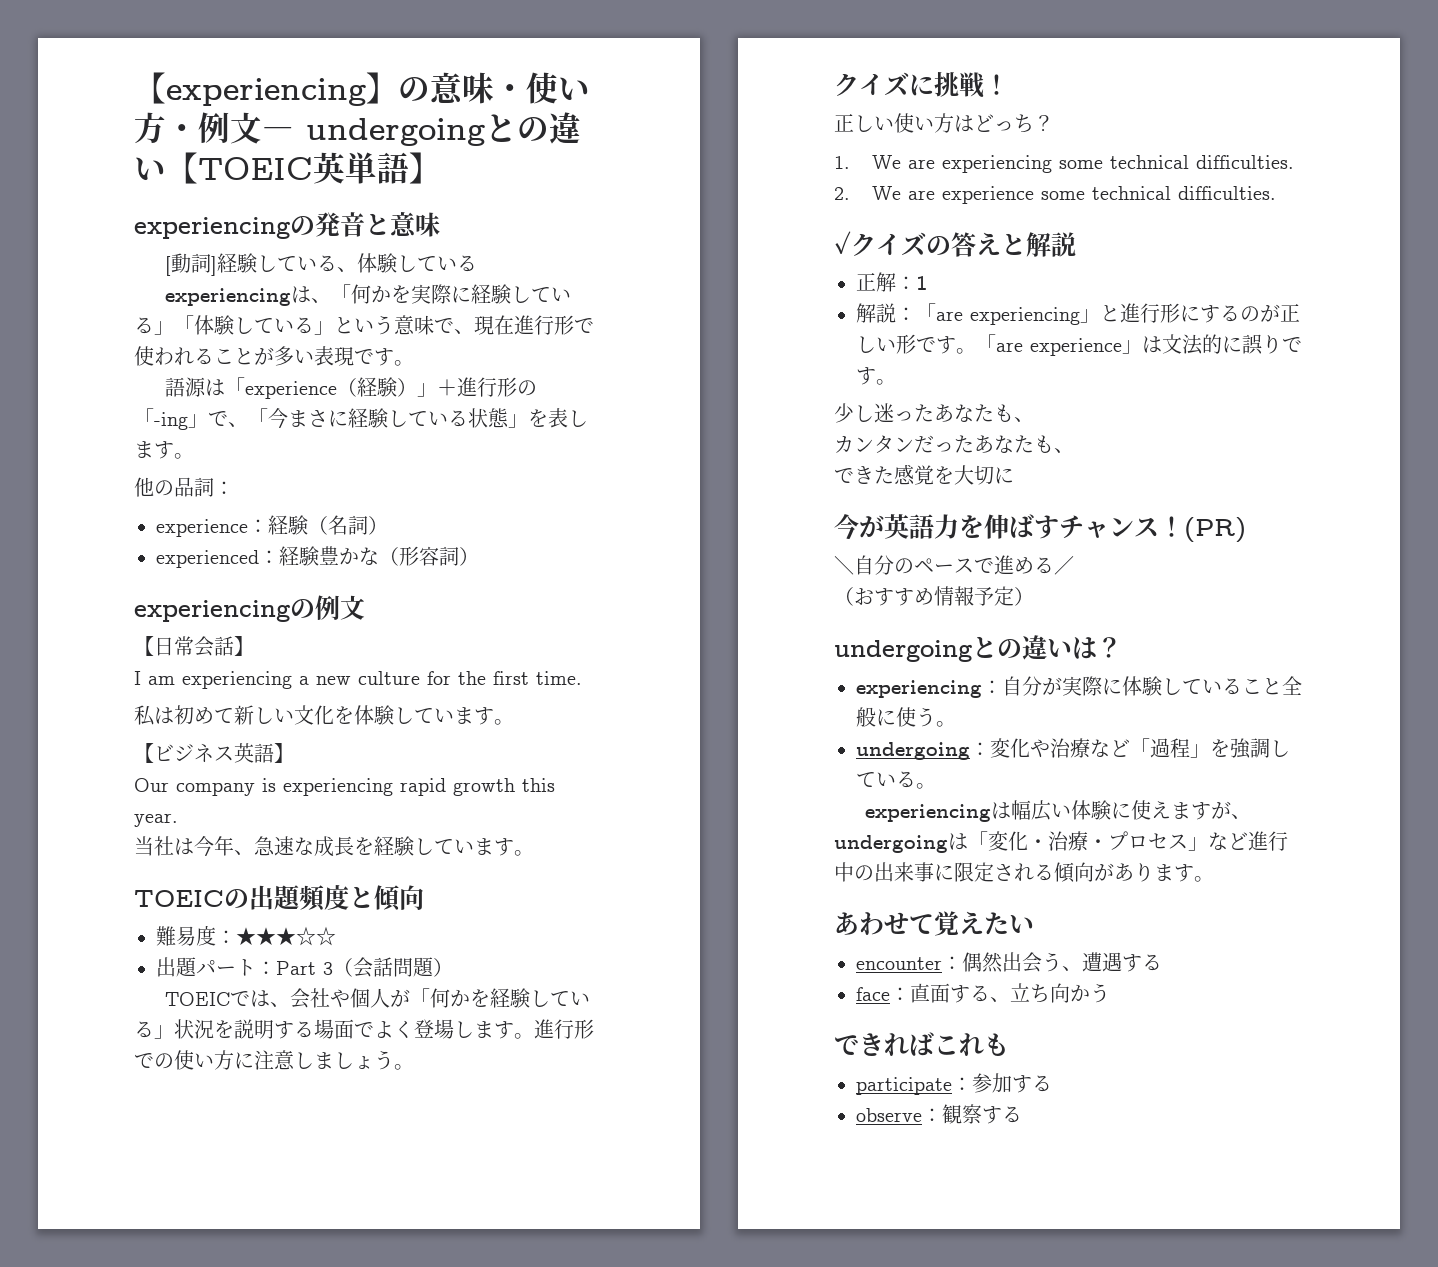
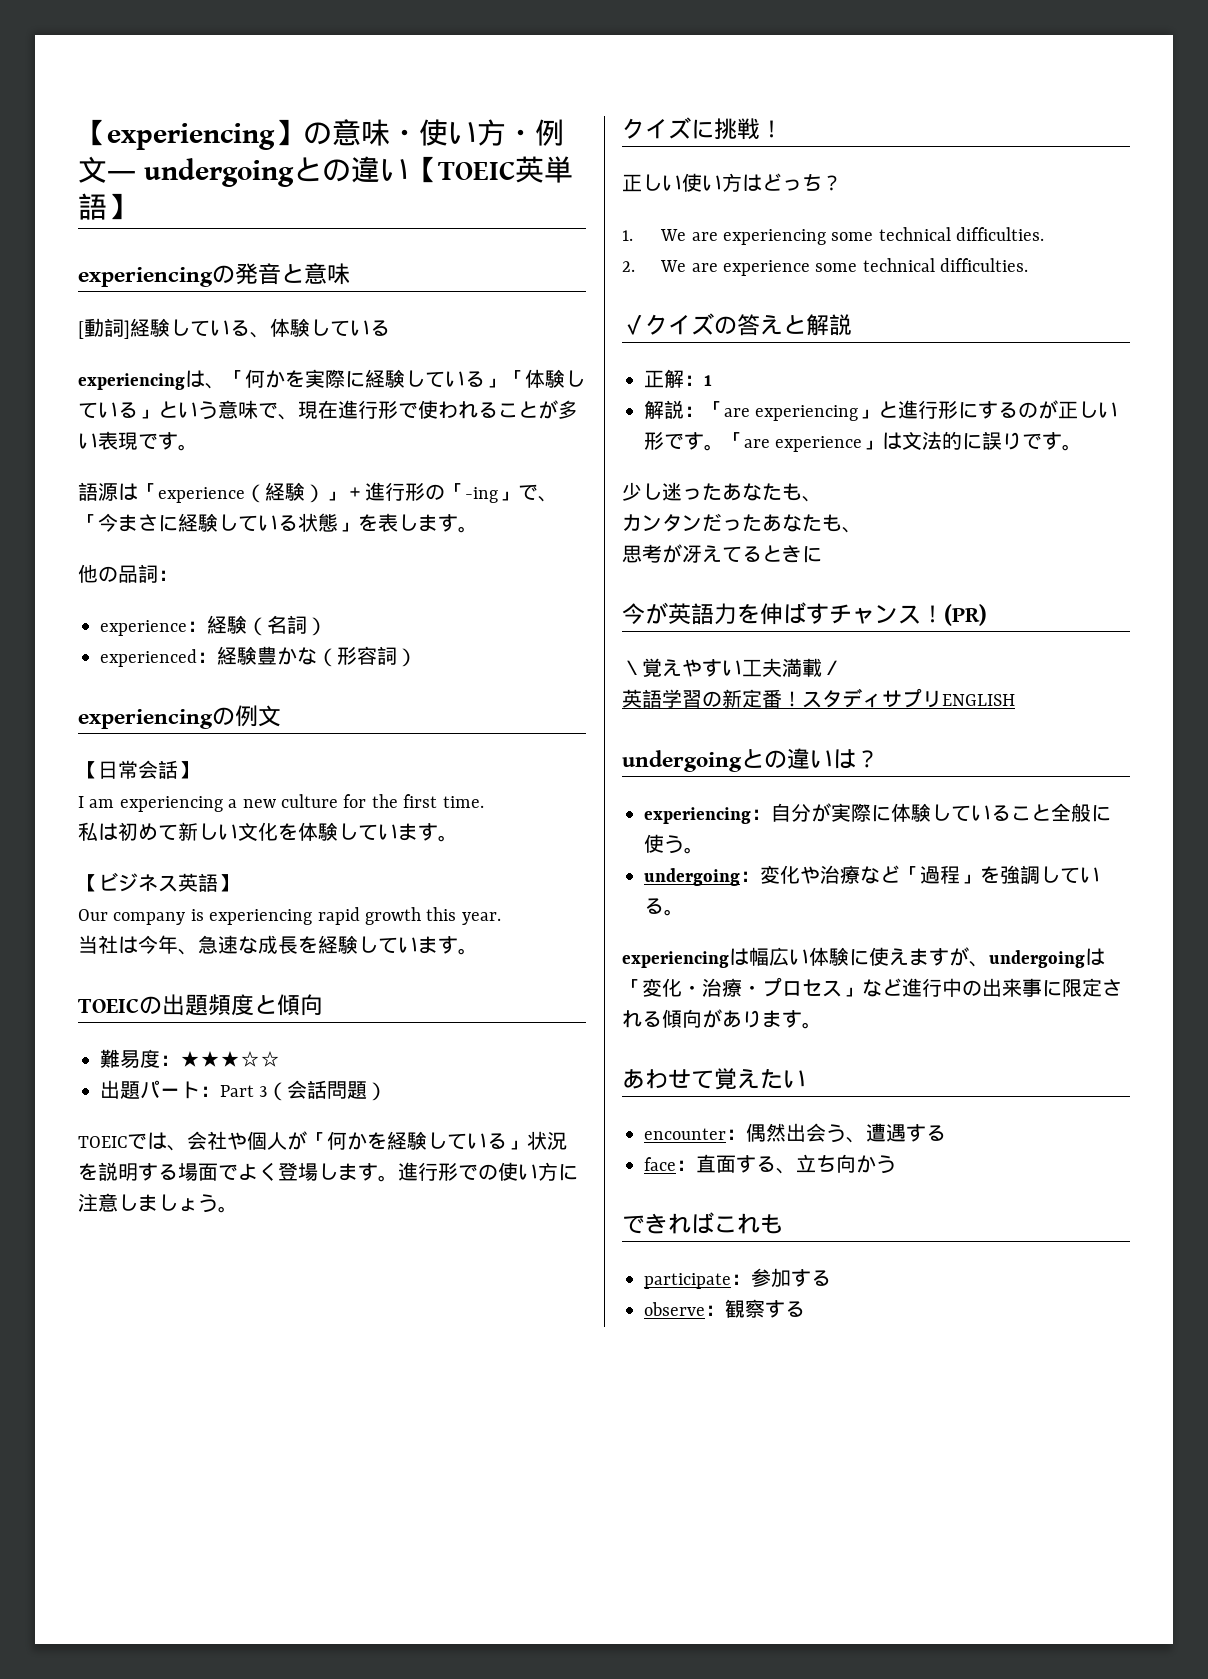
- できた感覚を大切に
+ 思考が冴えてるときに
- ＼自分のペースで進める／
- （おすすめ情報予定）
+ ＼覚えやすい工夫満載／
+ 英語学習の新定番！スタディサプリENGLISH

